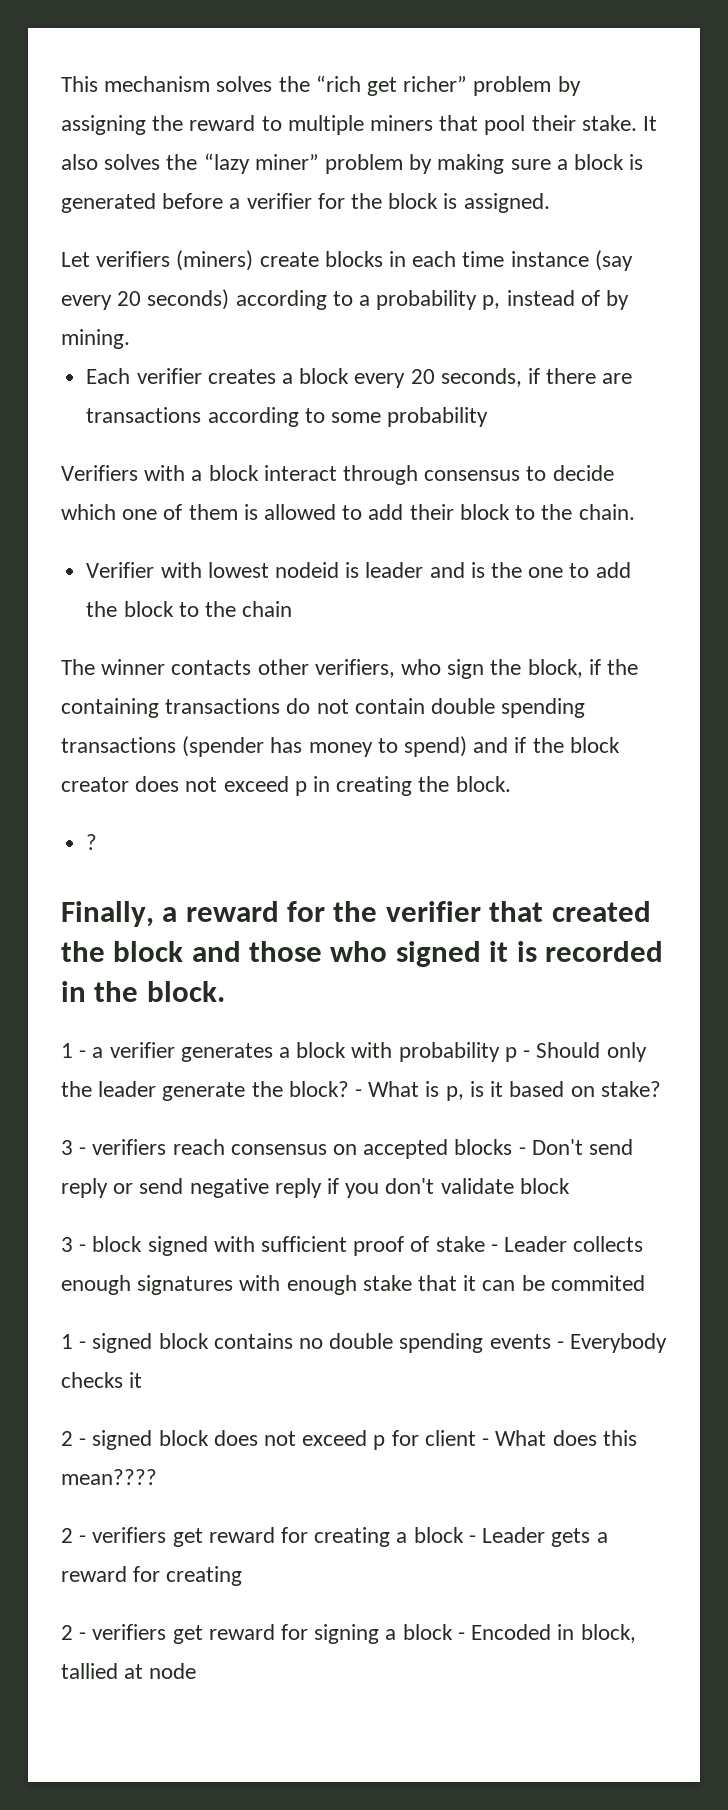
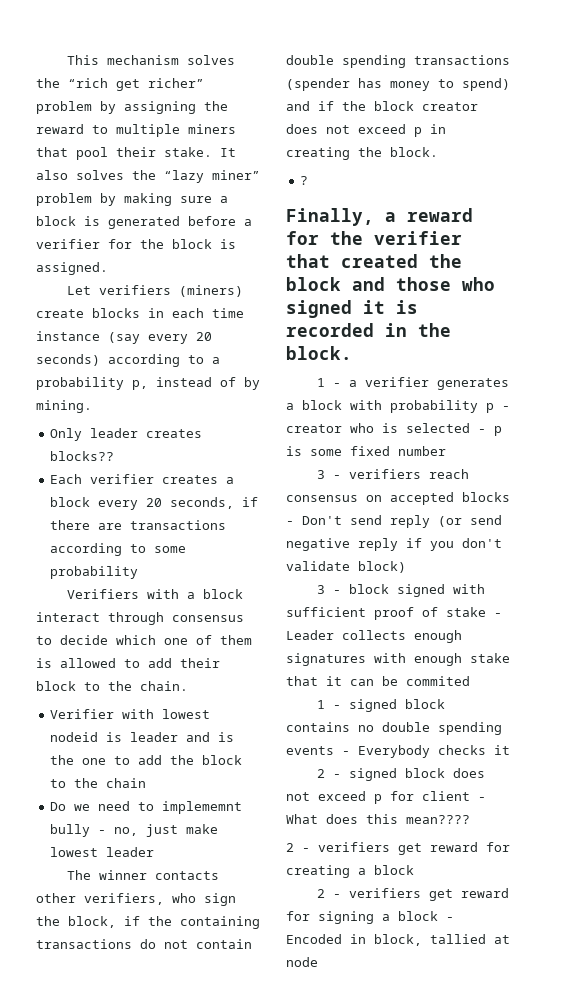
+ Only leader creates blocks??
+ Do we need to implememnt bully - no, just make lowest leader
- 1 - a verifier generates a block with probability p - Should only the leader generate the block? - What is p, is it based on stake?
+ 1 - a verifier generates a block with probability p - creator who is selected - p is some fixed number
- 3 - verifiers reach consensus on accepted blocks - Don't send reply or send negative reply if you don't validate block
+ 3 - verifiers reach consensus on accepted blocks - Don't send reply (or send negative reply if you don't validate block)
- 2 - verifiers get reward for creating a block - Leader gets a reward for creating
+ 2 - verifiers get reward for creating a block

